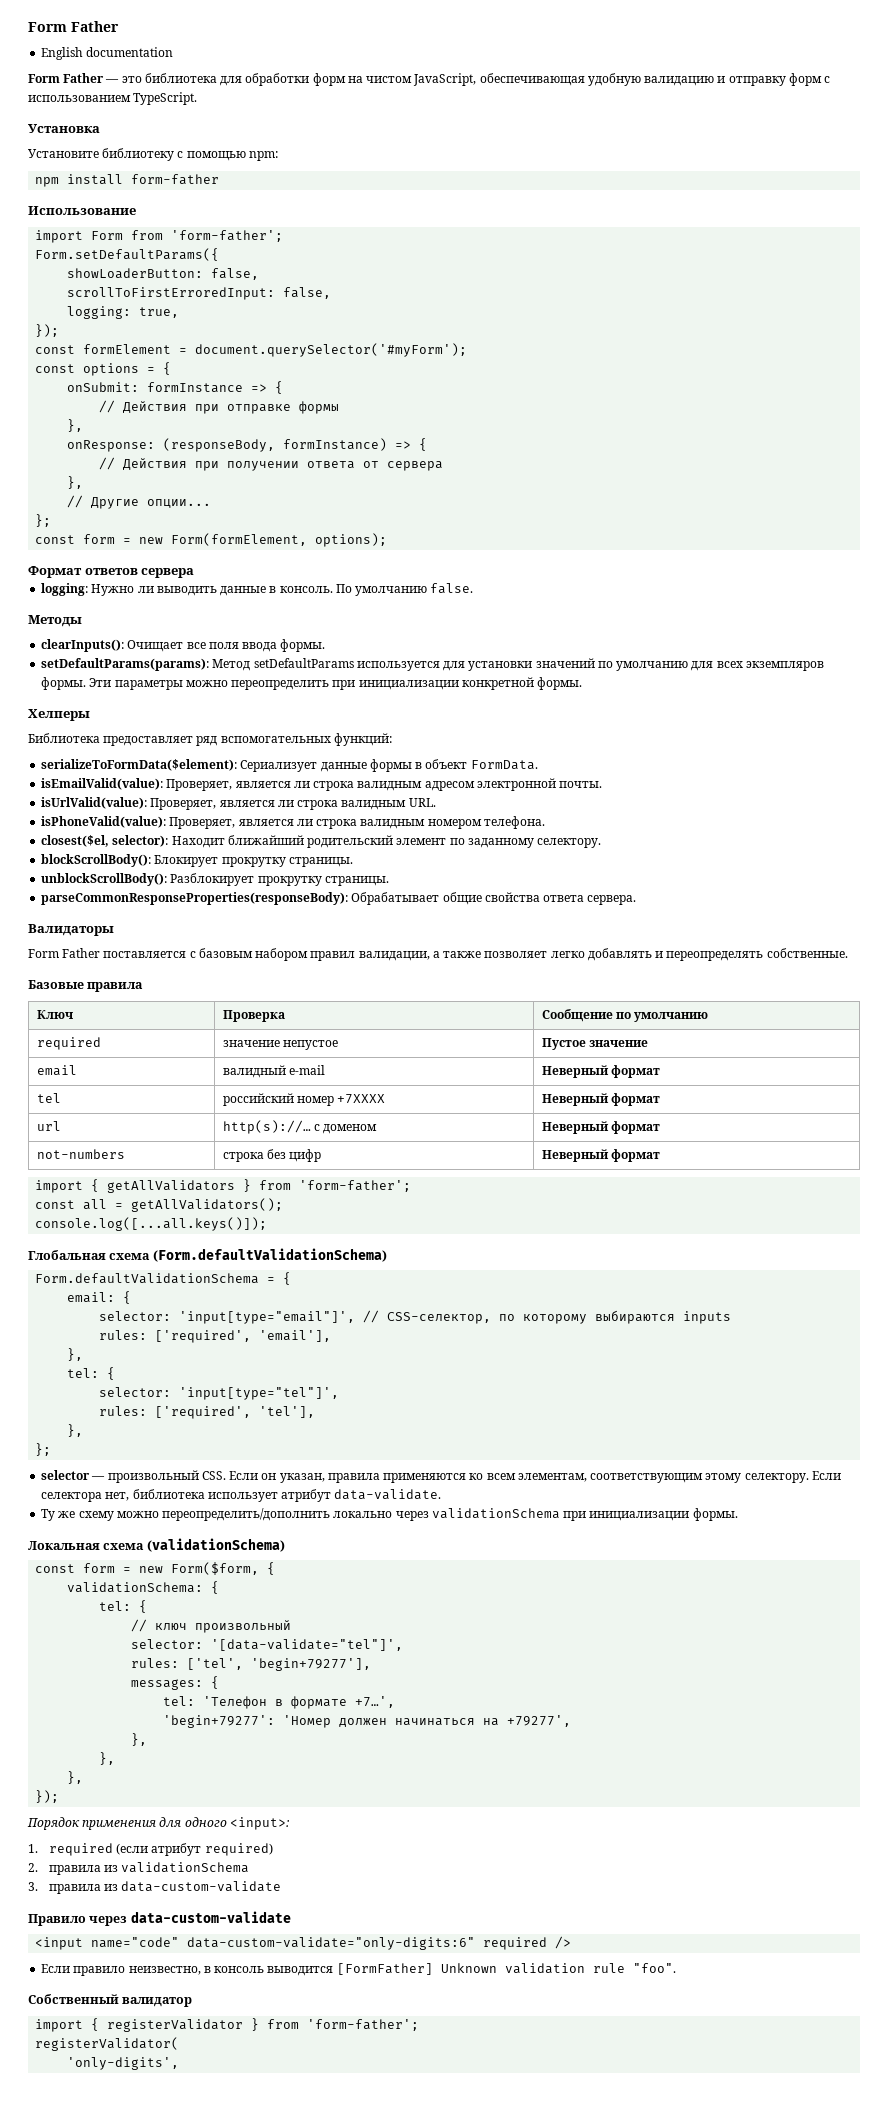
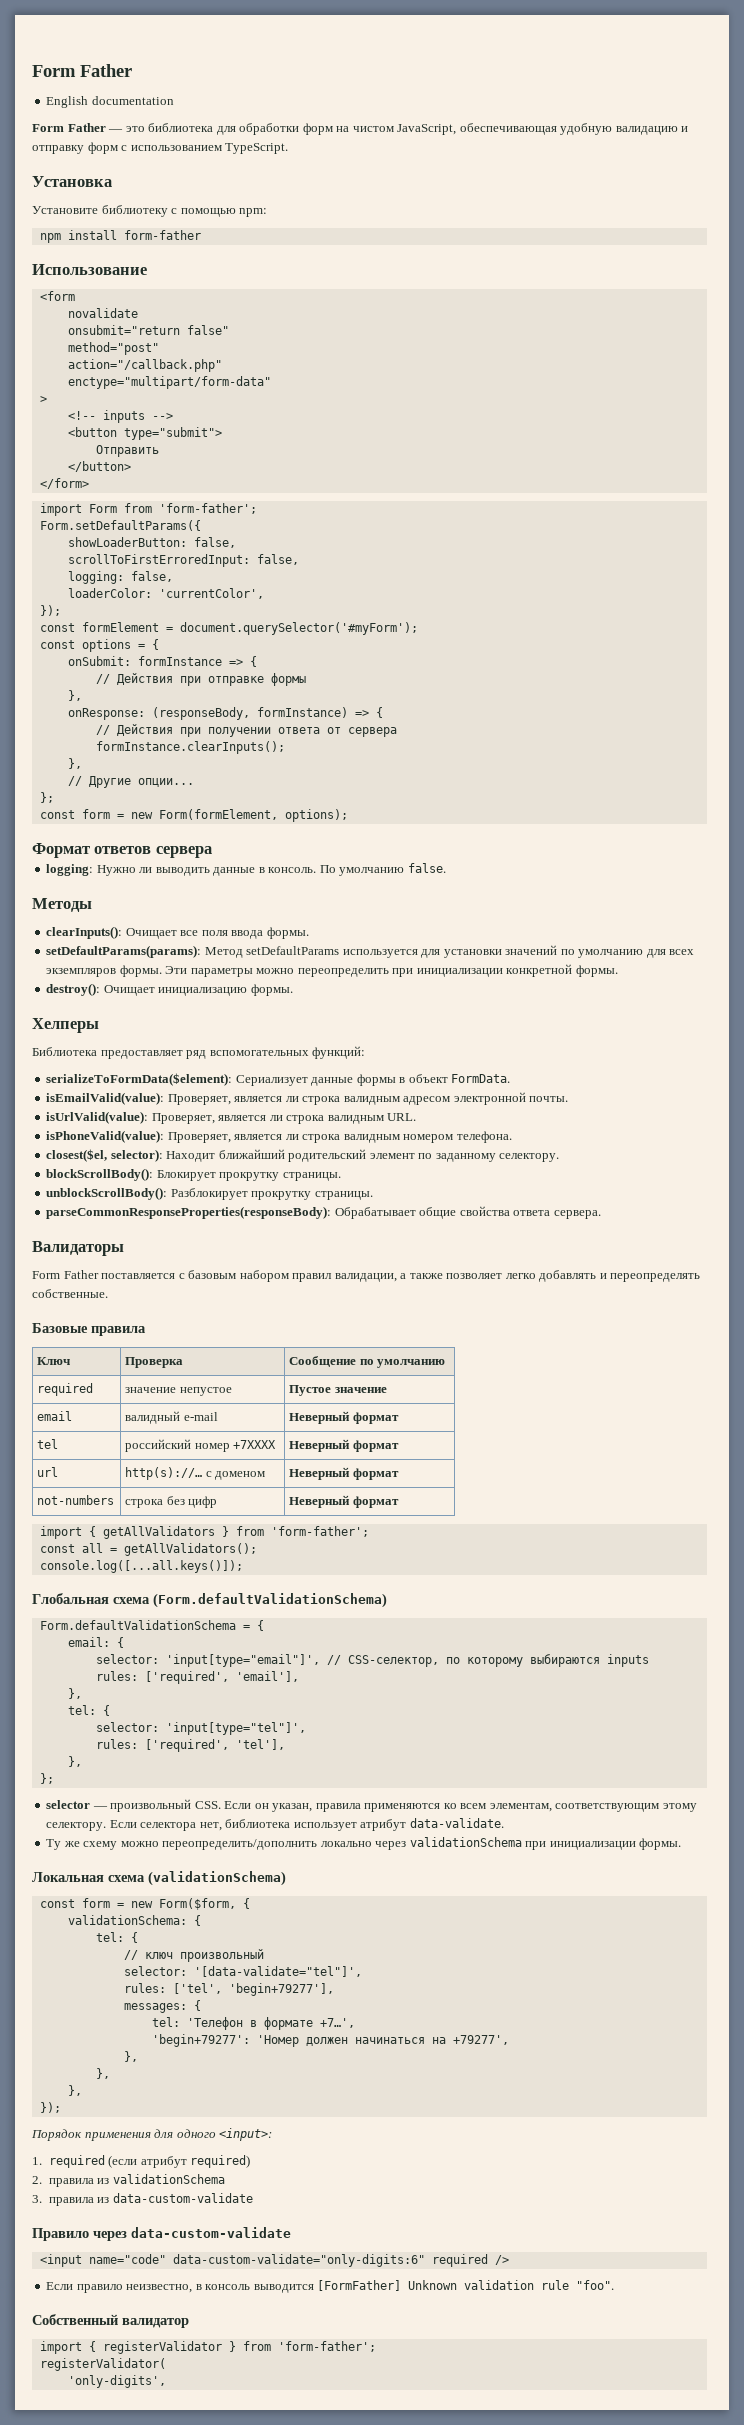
+ <form
+ novalidate
+ onsubmit="return false"
+ method="post"
+ action="/callback.php"
+ enctype="multipart/form-data"
+ >
+ <!-- inputs -->
+ <button type="submit">
+ Отправить
+ </button>
+ </form>
- logging: true,
+ logging: false,
+ loaderColor: 'currentColor',
+ formInstance.clearInputs();
+ destroy(): Очищает инициализацию формы.

